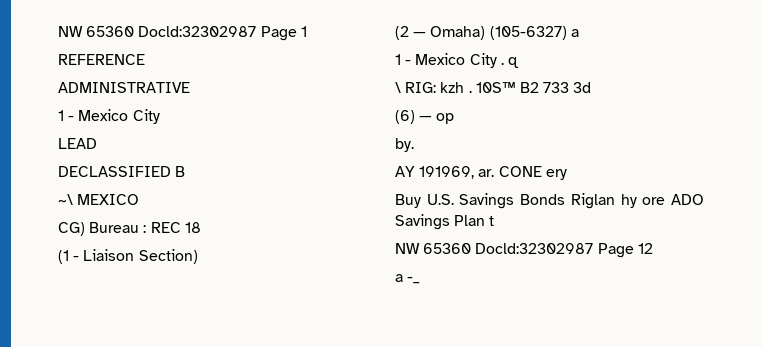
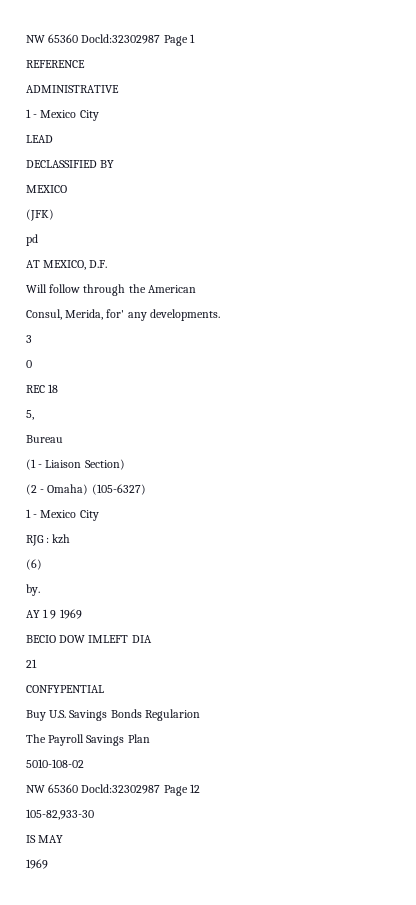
- DECLASSIFIED B
- ~\ MEXICO
+ DECLASSIFIED BY
+ MEXICO
- CG) Bureau : REC 18
+ (JFK)
+ pd
+ AT MEXICO, D.F.
+ Will follow through the American
+ Consul, Merida, for' any developments.
+ 3
+ 0
+ REC 18
+ 5,
+ Bureau
- (2 — Omaha) (105-6327) a
- 1 - Mexico City . q
- \ RIG: kzh . 10S™ B2 733 3d
+ (2 - Omaha) (105-6327)
+ 1 - Mexico City
+ RJG : kzh
- (6) — op
+ (6)
- AY 191969, ar. CONE ery
+ AY 1 9 1969
+ BECIO DOW IMLEFT DIA
+ 21
+ CONFYPENTIAL
- Buy U.S. Savings Bonds Riglan hy ore ADO Savings Plan t
+ Buy U.S. Savings Bonds Regularion
+ The Payroll Savings Plan
+ 5010-108-02
- a -_
+ 105-82,933-30
+ IS MAY
+ 1969

